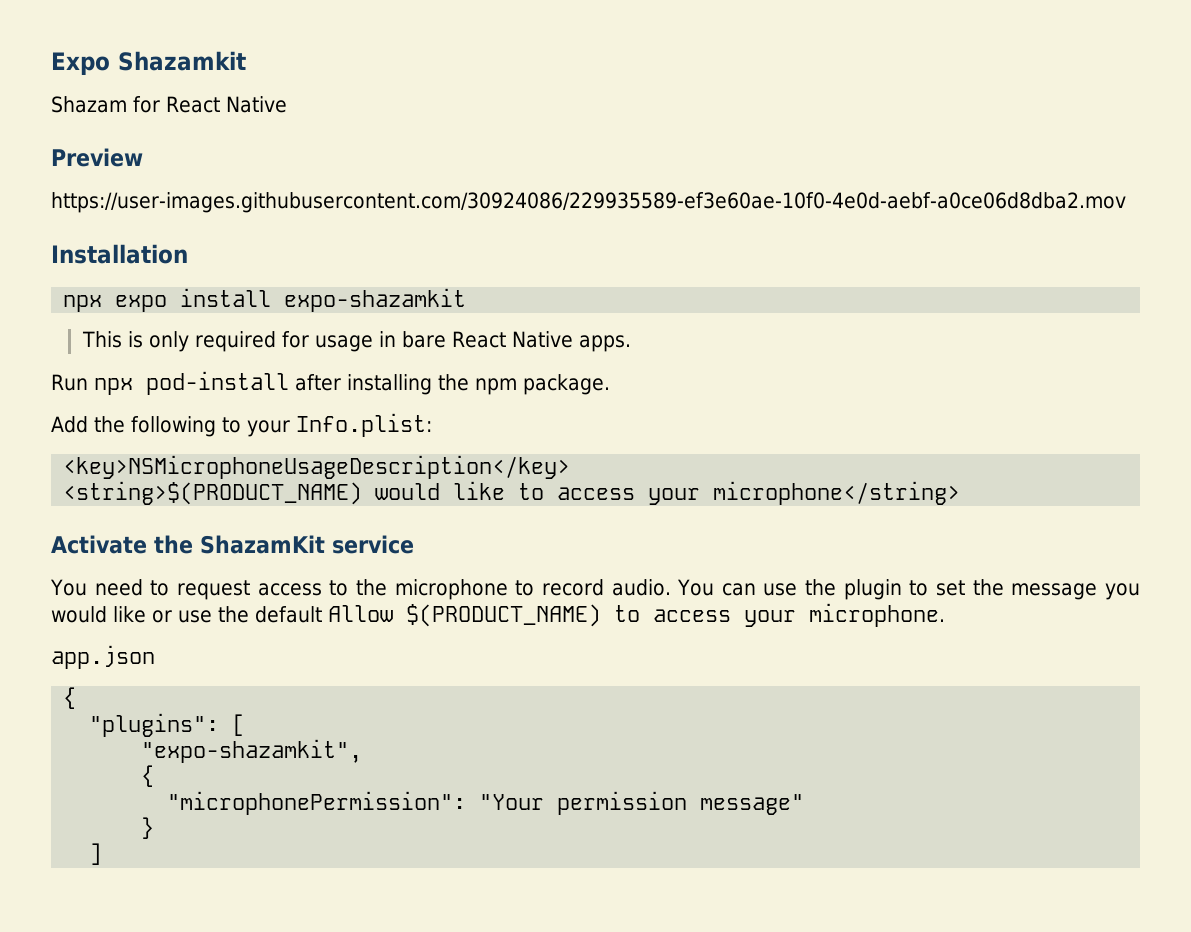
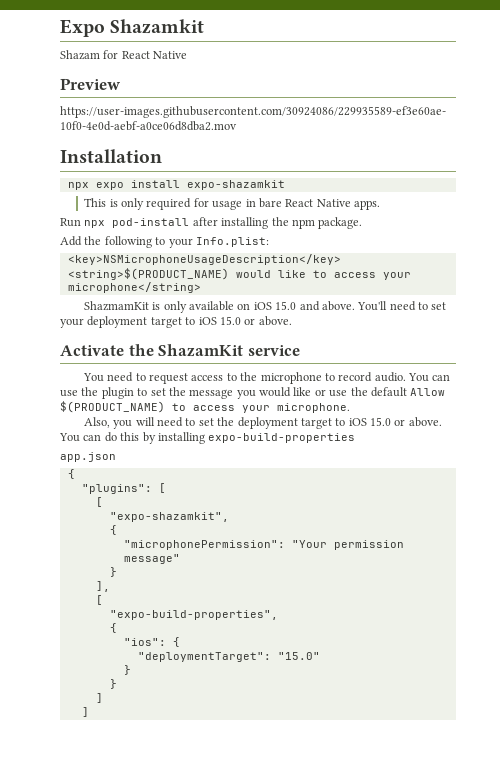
+ ShazmamKit is only available on iOS 15.0 and above. You'll need to set your deployment target to iOS 15.0 or above.
+ Also, you will need to set the deployment target to iOS 15.0 or above. You can do this by installing expo-build-properties
  "plugins": [
+ [
+ ],
+ [
+ "expo-build-properties",
+ {
+ "ios": {
+ "deploymentTarget": "15.0"
+ }
+ }
+ ]

